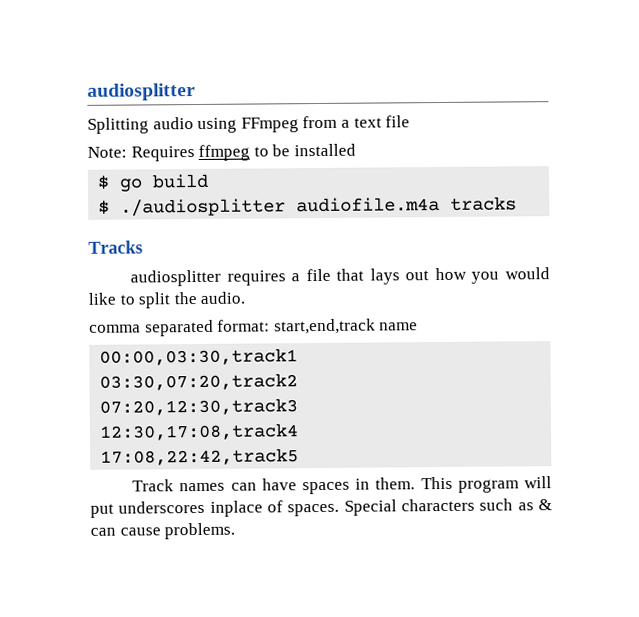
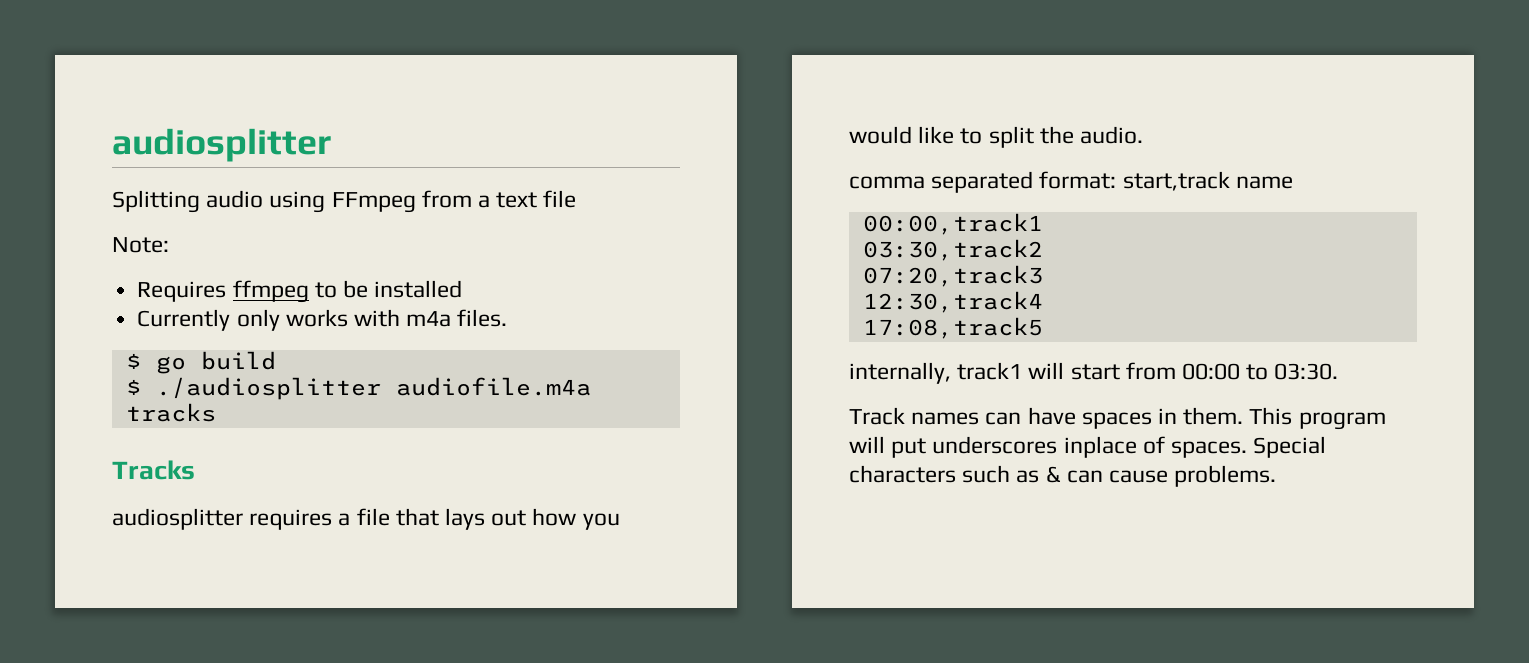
- Note: Requires ffmpeg to be installed
+ Note:
+ Requires ffmpeg to be installed
+ Currently only works with m4a files.
- comma separated format: start,end,track name
+ comma separated format: start,track name
- 00:00,03:30,track1
- 03:30,07:20,track2
- 07:20,12:30,track3
- 12:30,17:08,track4
- 17:08,22:42,track5
+ 00:00,track1
+ 03:30,track2
+ 07:20,track3
+ 12:30,track4
+ 17:08,track5
+ internally, track1 will start from 00:00 to 03:30.

